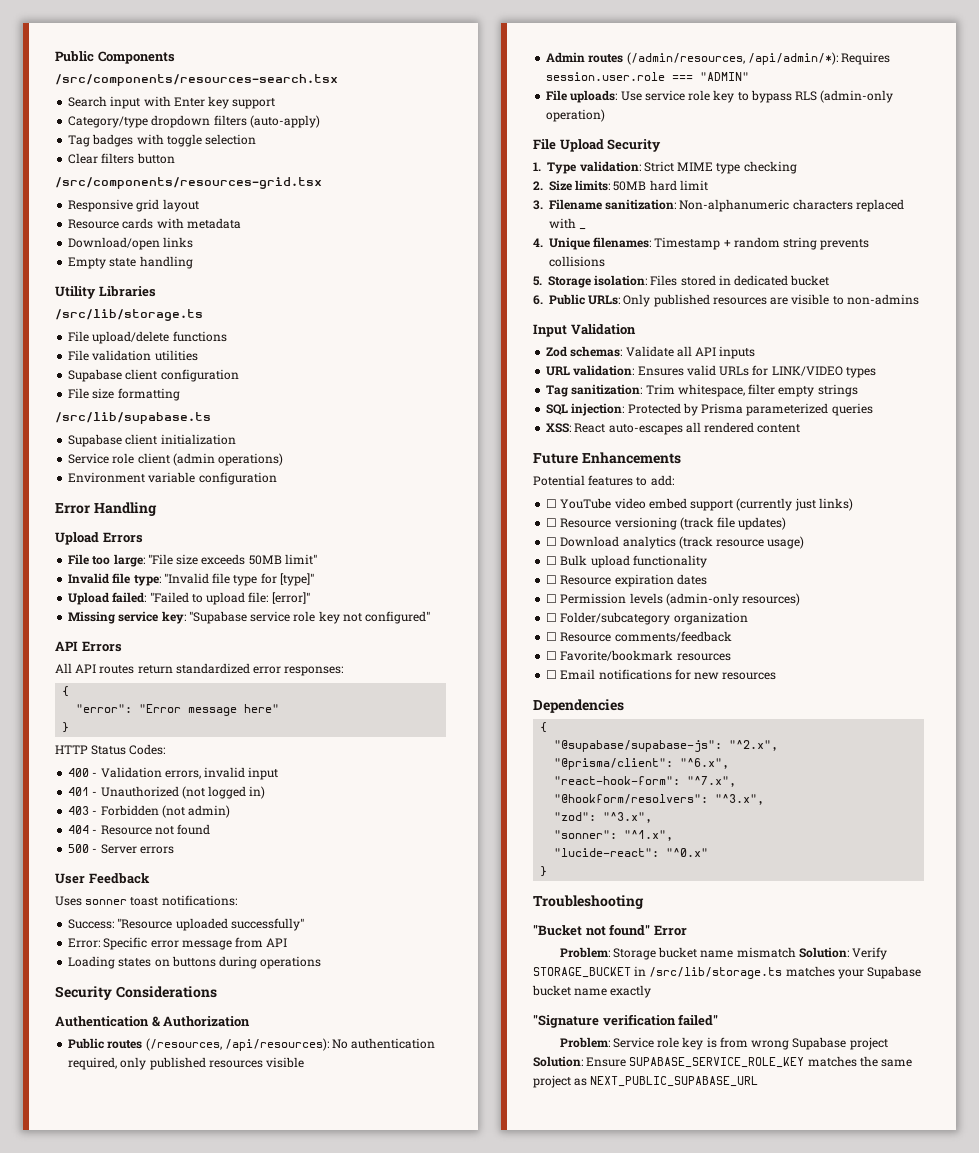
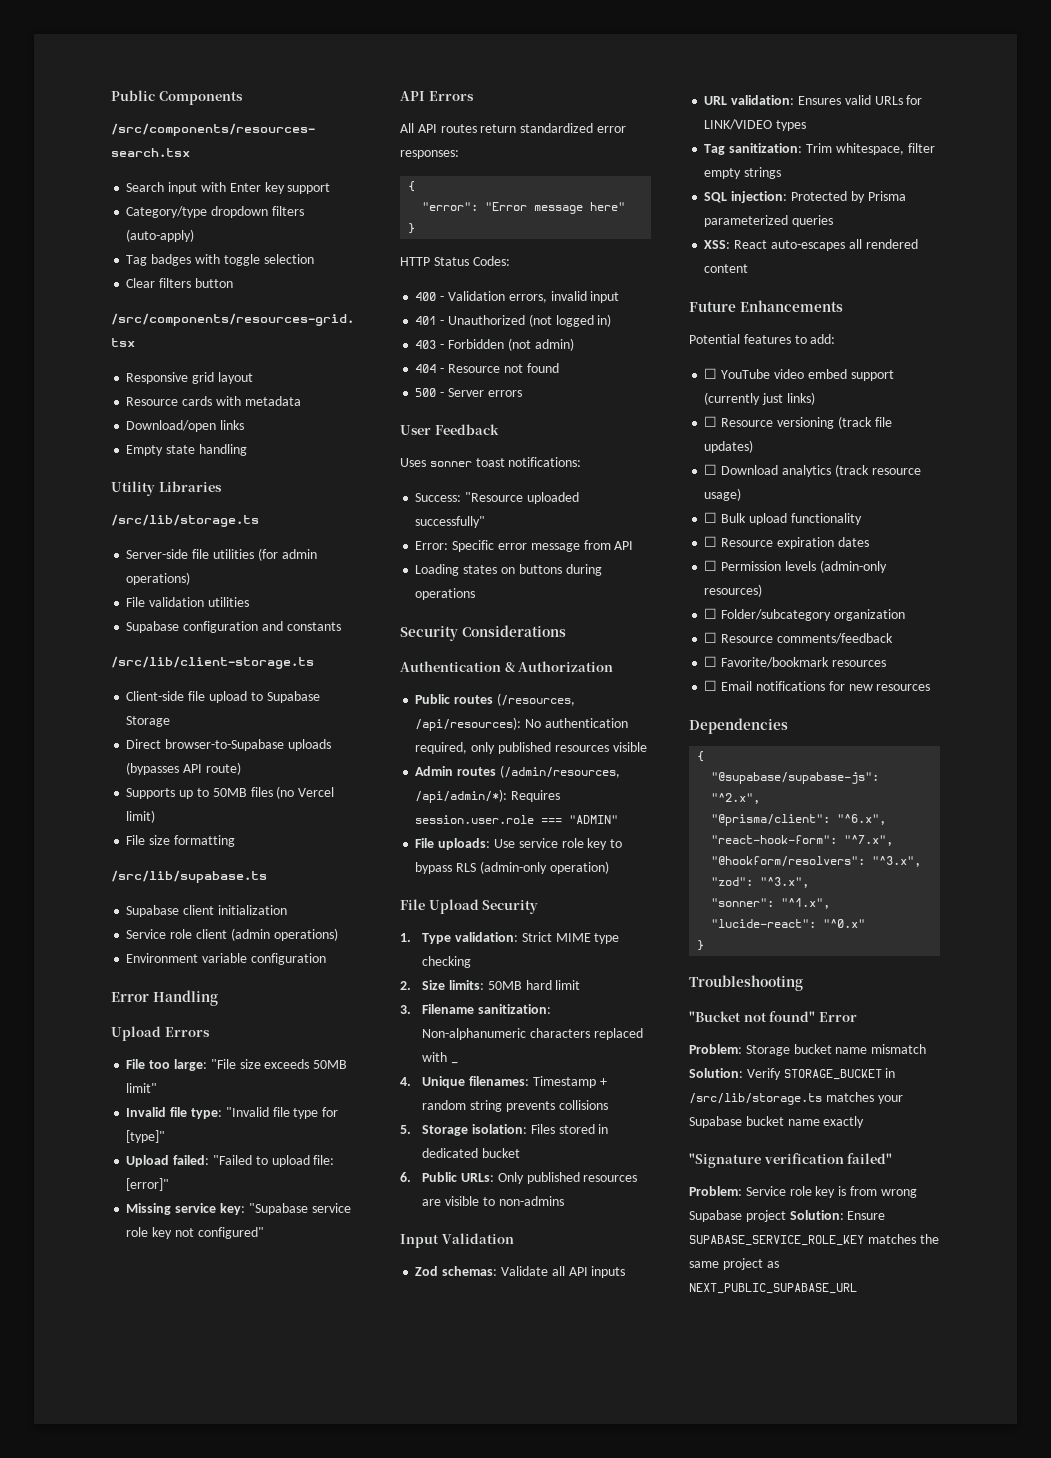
- File upload/delete functions
+ Server-side file utilities (for admin operations)
- Supabase client configuration
+ Supabase configuration and constants
+ /src/lib/client-storage.ts
+ Client-side file upload to Supabase Storage
+ Direct browser-to-Supabase uploads (bypasses API route)
+ Supports up to 50MB files (no Vercel limit)

